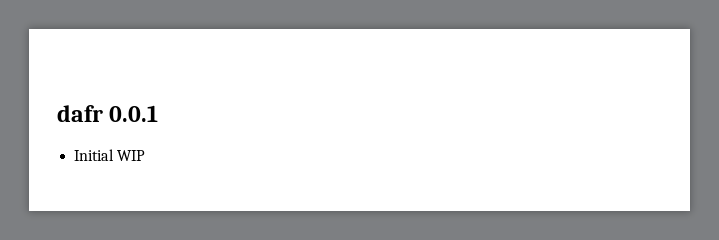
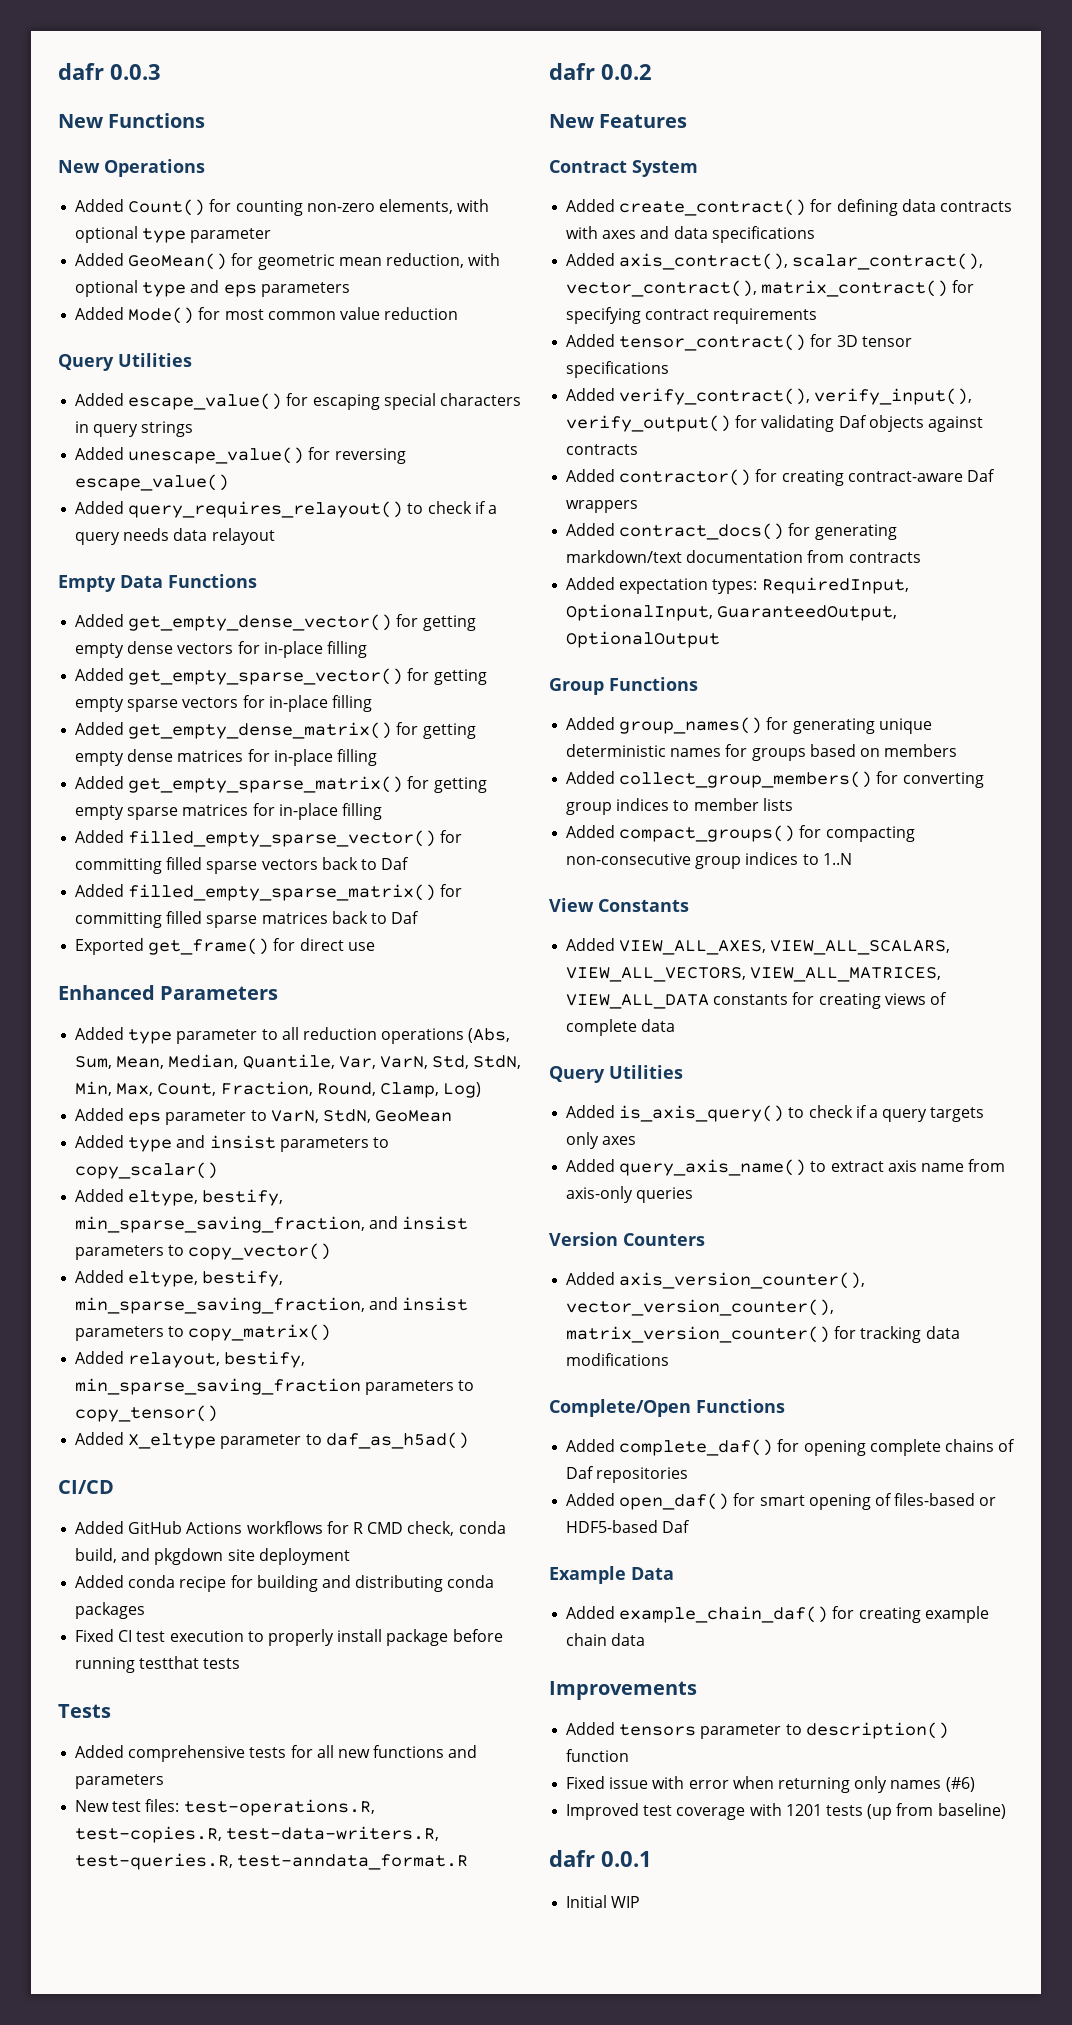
+ dafr 0.0.3
+ New Functions
+ New Operations
+ Added Count() for counting non-zero elements, with optional type parameter
+ Added GeoMean() for geometric mean reduction, with optional type and eps parameters
+ Added Mode() for most common value reduction
+ Query Utilities
+ Added escape_value() for escaping special characters in query strings
+ Added unescape_value() for reversing escape_value()
+ Added query_requires_relayout() to check if a query needs data relayout
+ Empty Data Functions
+ Added get_empty_dense_vector() for getting empty dense vectors for in-place filling
+ Added get_empty_sparse_vector() for getting empty sparse vectors for in-place filling
+ Added get_empty_dense_matrix() for getting empty dense matrices for in-place filling
+ Added get_empty_sparse_matrix() for getting empty sparse matrices for in-place filling
+ Added filled_empty_sparse_vector() for committing filled sparse vectors back to Daf
+ Added filled_empty_sparse_matrix() for committing filled sparse matrices back to Daf
+ Exported get_frame() for direct use
+ Enhanced Parameters
+ Added type parameter to all reduction operations (Abs, Sum, Mean, Median, Quantile, Var, VarN, Std, StdN, Min, Max, Count, Fraction, Round, Clamp, Log)
+ Added eps parameter to VarN, StdN, GeoMean
+ Added type and insist parameters to copy_scalar()
+ Added eltype, bestify, min_sparse_saving_fraction, and insist parameters to copy_vector()
+ Added eltype, bestify, min_sparse_saving_fraction, and insist parameters to copy_matrix()
+ Added relayout, bestify, min_sparse_saving_fraction parameters to copy_tensor()
+ Added X_eltype parameter to daf_as_h5ad()
+ CI/CD
+ Added GitHub Actions workflows for R CMD check, conda build, and pkgdown site deployment
+ Added conda recipe for building and distributing conda packages
+ Fixed CI test execution to properly install package before running testthat tests
+ Tests
+ Added comprehensive tests for all new functions and parameters
+ New test files: test-operations.R, test-copies.R, test-data-writers.R, test-queries.R, test-anndata_format.R
+ dafr 0.0.2
+ New Features
+ Contract System
+ Added create_contract() for defining data contracts with axes and data specifications
+ Added axis_contract(), scalar_contract(), vector_contract(), matrix_contract() for specifying contract requirements
+ Added tensor_contract() for 3D tensor specifications
+ Added verify_contract(), verify_input(), verify_output() for validating Daf objects against contracts
+ Added contractor() for creating contract-aware Daf wrappers
+ Added contract_docs() for generating markdown/text documentation from contracts
+ Added expectation types: RequiredInput, OptionalInput, GuaranteedOutput, OptionalOutput
+ Group Functions
+ Added group_names() for generating unique deterministic names for groups based on members
+ Added collect_group_members() for converting group indices to member lists
+ Added compact_groups() for compacting non-consecutive group indices to 1..N
+ View Constants
+ Added VIEW_ALL_AXES, VIEW_ALL_SCALARS, VIEW_ALL_VECTORS, VIEW_ALL_MATRICES, VIEW_ALL_DATA constants for creating views of complete data
+ Query Utilities
+ Added is_axis_query() to check if a query targets only axes
+ Added query_axis_name() to extract axis name from axis-only queries
+ Version Counters
+ Added axis_version_counter(), vector_version_counter(), matrix_version_counter() for tracking data modifications
+ Complete/Open Functions
+ Added complete_daf() for opening complete chains of Daf repositories
+ Added open_daf() for smart opening of files-based or HDF5-based Daf
+ Example Data
+ Added example_chain_daf() for creating example chain data
+ Improvements
+ Added tensors parameter to description() function
+ Fixed issue with error when returning only names (#6)
+ Improved test coverage with 1201 tests (up from baseline)

